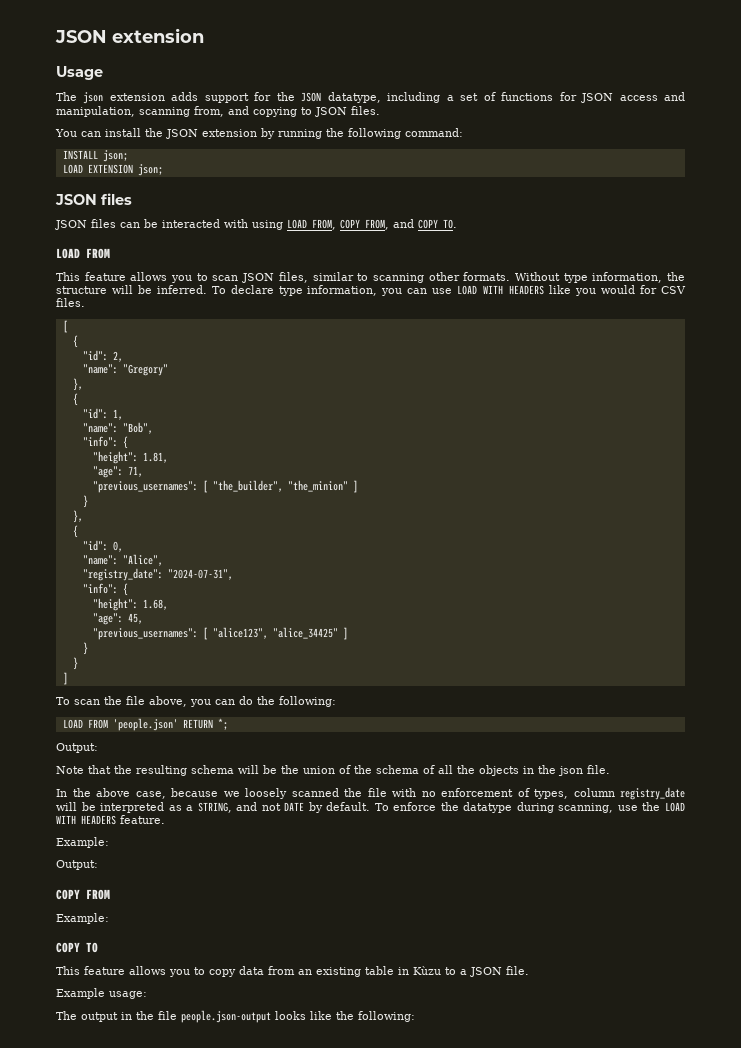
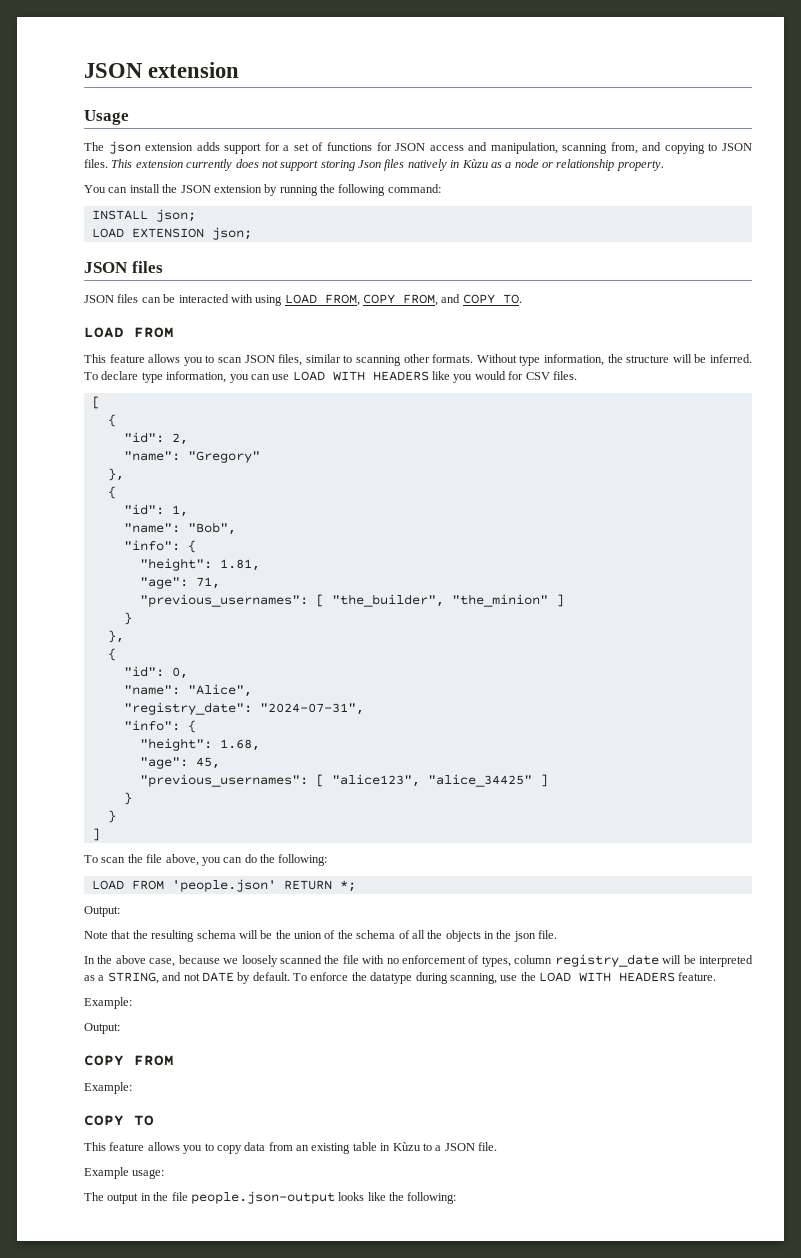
- The json extension adds support for the JSON datatype, including a set of functions for JSON access and manipulation, scanning from, and copying to JSON files.
+ The json extension adds support for a set of functions for JSON access and manipulation, scanning from, and copying to JSON files. This extension currently does not support storing Json files natively in Kùzu as a node or relationship property.

